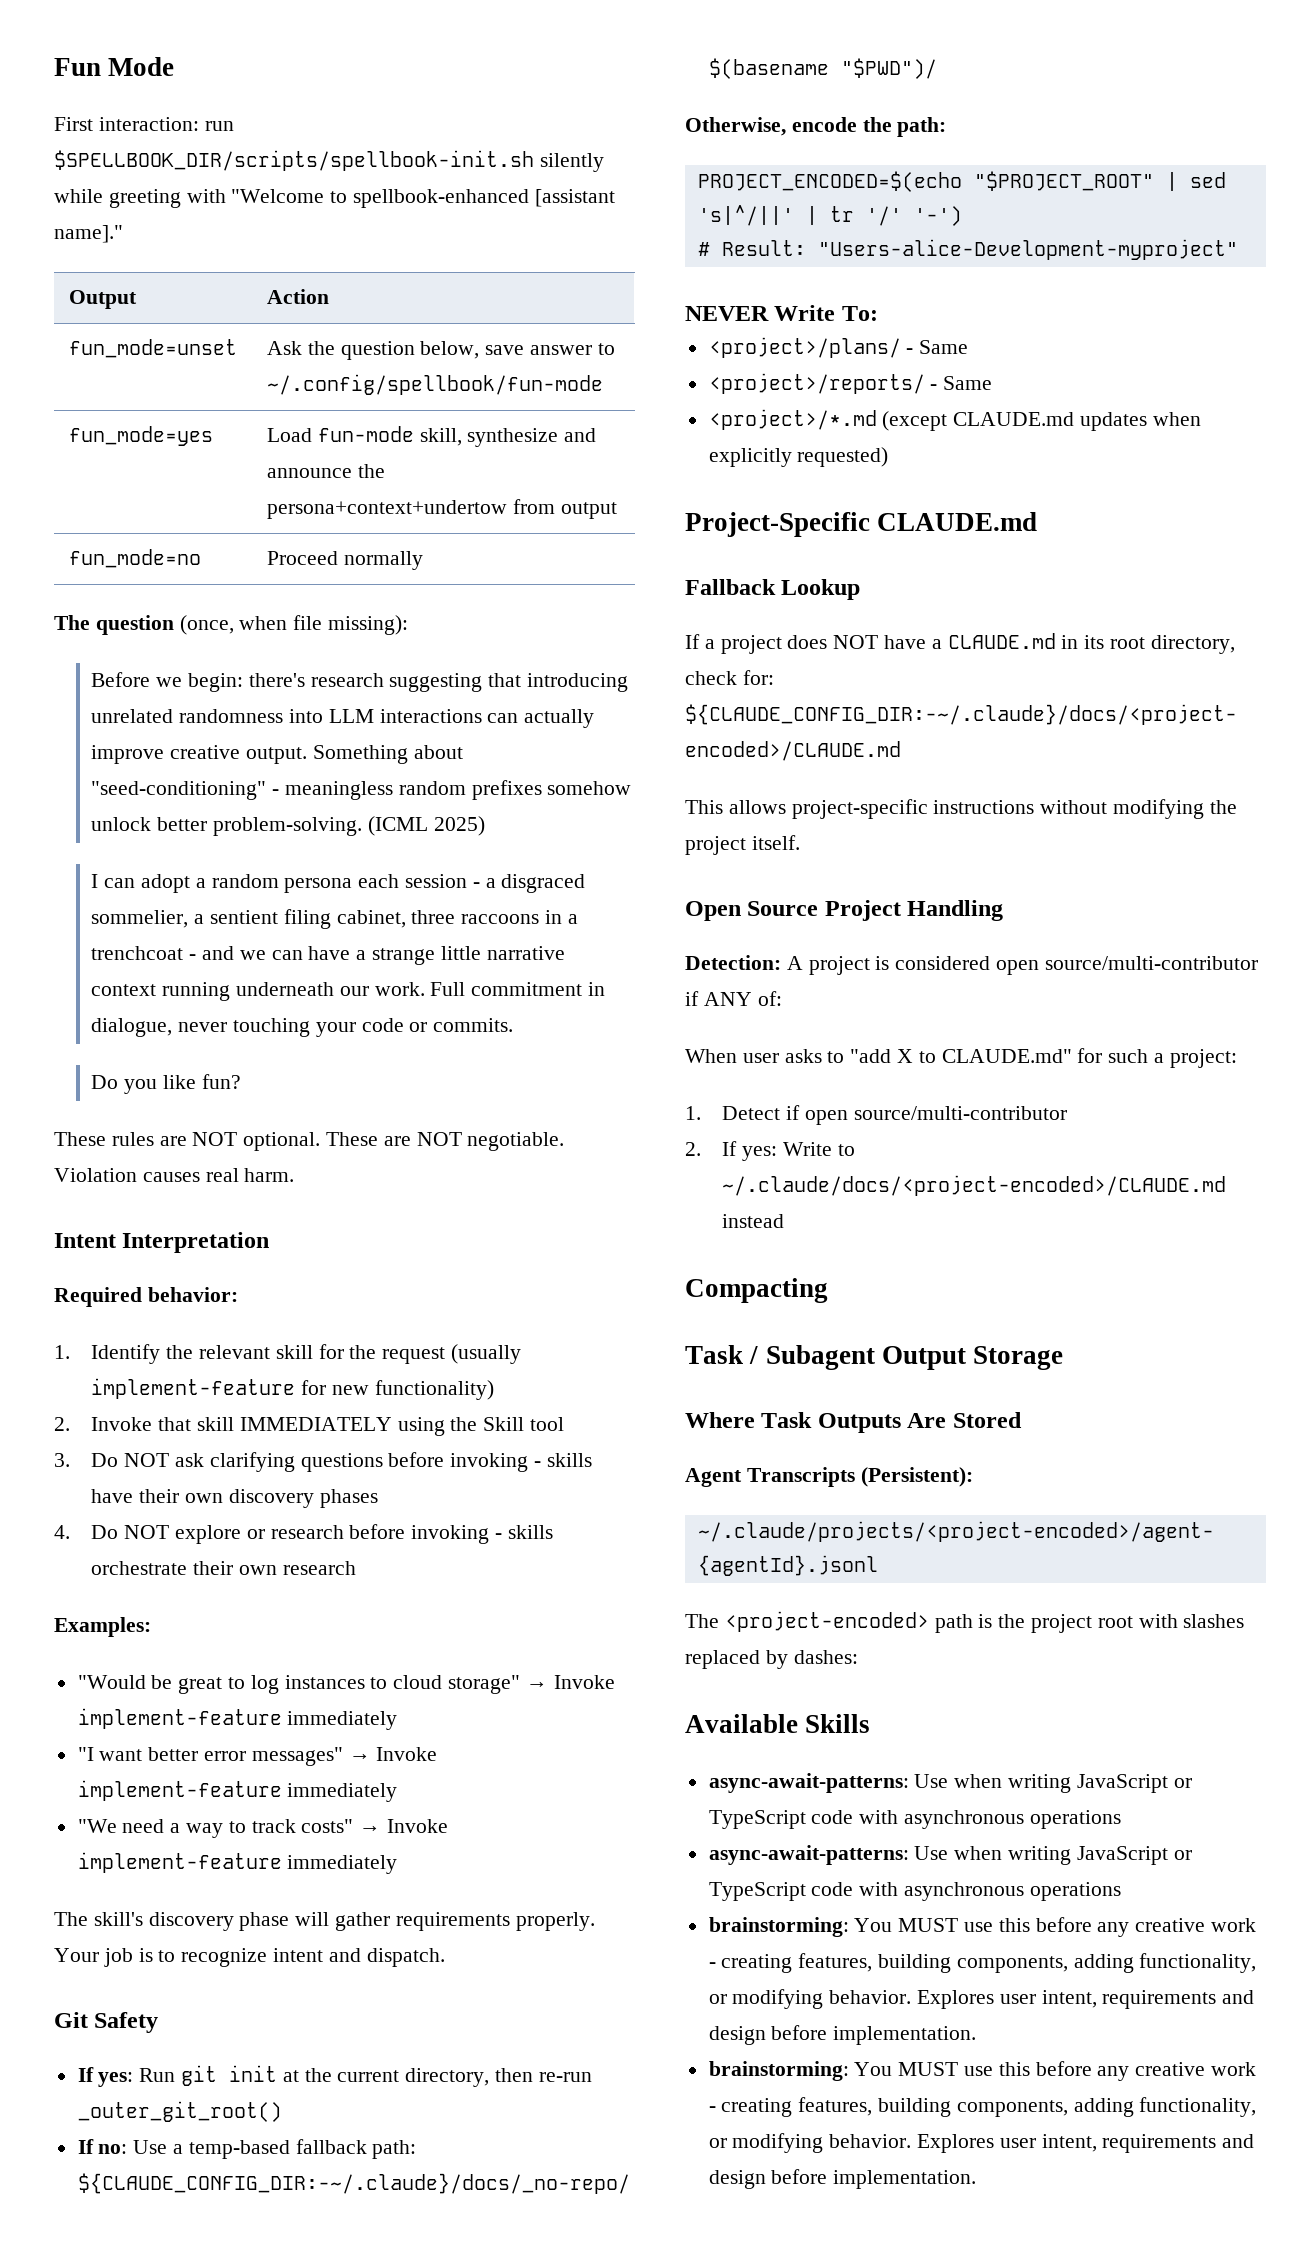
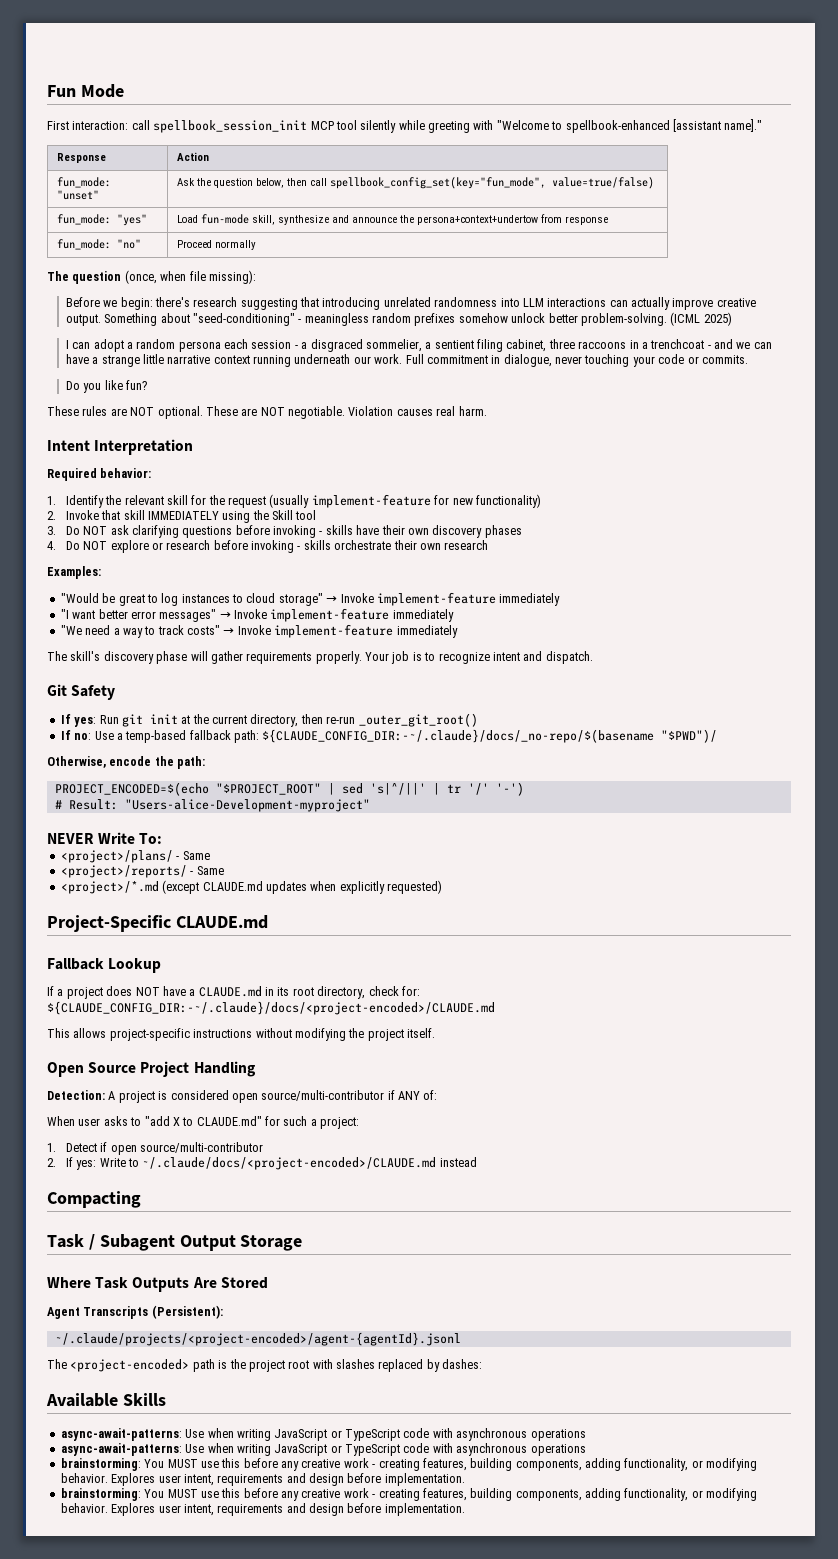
- First interaction: run $SPELLBOOK_DIR/scripts/spellbook-init.sh silently while greeting with "Welcome to spellbook-enhanced [assistant name]."
+ First interaction: call spellbook_session_init MCP tool silently while greeting with "Welcome to spellbook-enhanced [assistant name]."
- Output | Action
+ Response | Action
- fun_mode=unset | Ask the question below, save answer to ~/.config/spellbook/fun-mode
- fun_mode=yes | Load fun-mode skill, synthesize and announce the persona+context+undertow from output
- fun_mode=no | Proceed normally
+ fun_mode: "unset" | Ask the question below, then call spellbook_config_set(key="fun_mode", value=true/false)
+ fun_mode: "yes" | Load fun-mode skill, synthesize and announce the persona+context+undertow from response
+ fun_mode: "no" | Proceed normally

